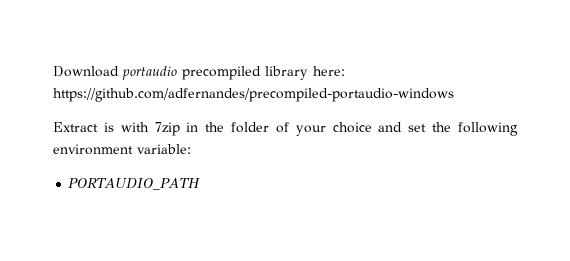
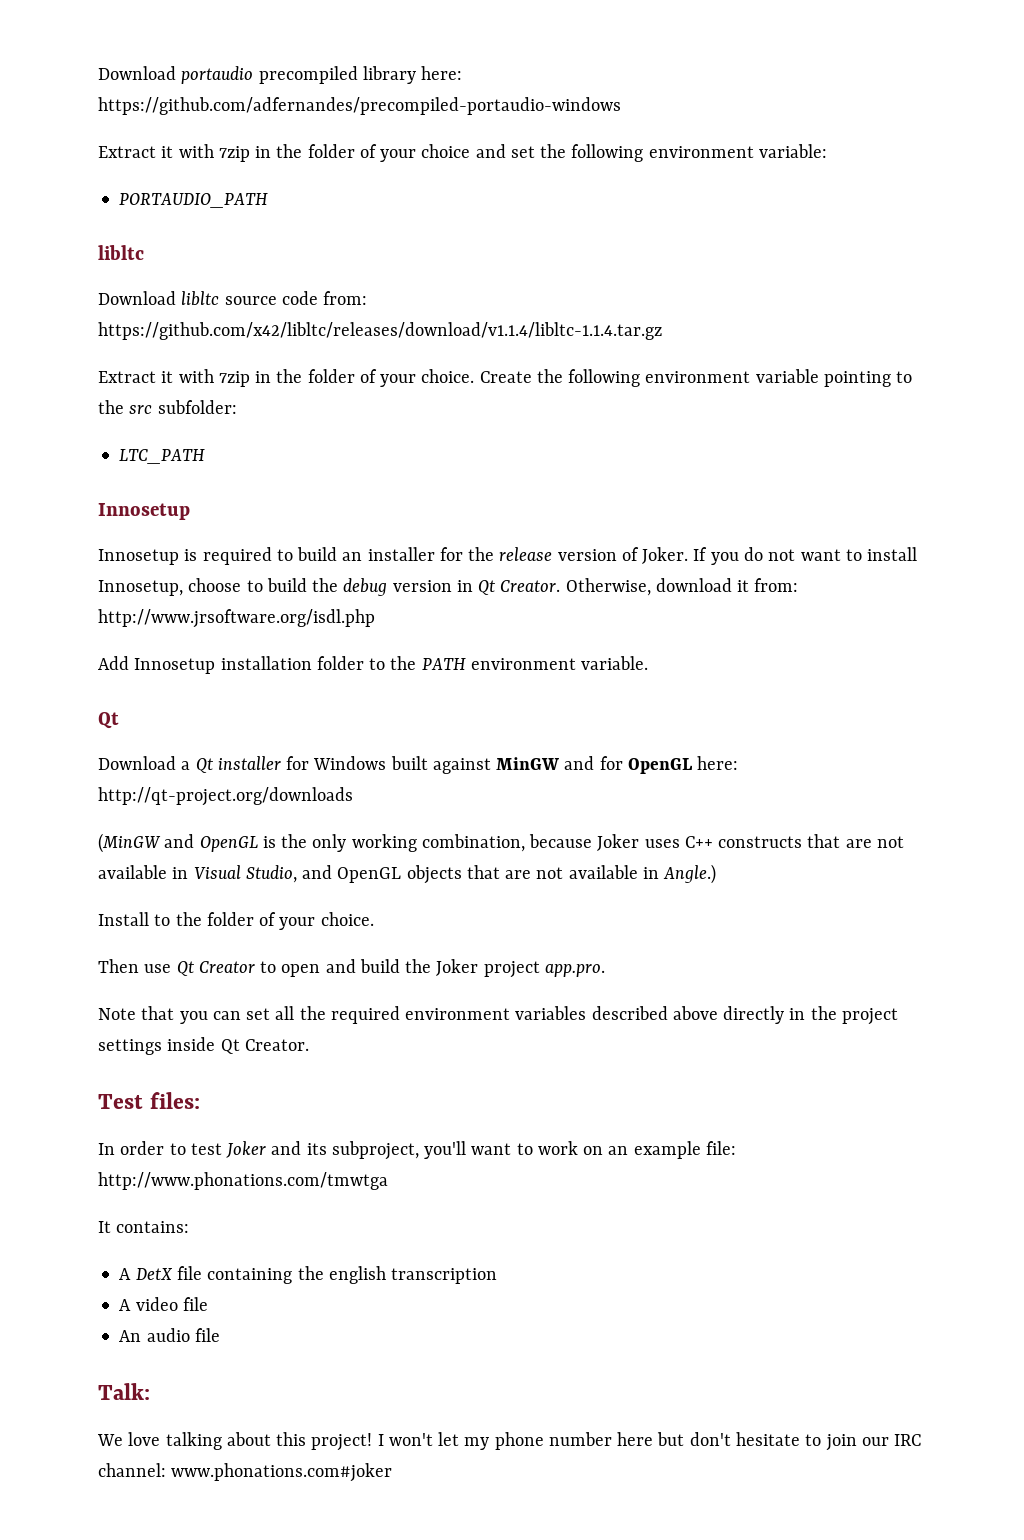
- Extract is with 7zip in the folder of your choice and set the following environment variable:
+ Extract it with 7zip in the folder of your choice and set the following environment variable:
  PORTAUDIO_PATH
+ libltc
+ Download libltc source code from: https://github.com/x42/libltc/releases/download/v1.1.4/libltc-1.1.4.tar.gz
+ Extract it with 7zip in the folder of your choice. Create the following environment variable pointing to the src subfolder:
+ LTC_PATH
+ Innosetup
+ Innosetup is required to build an installer for the release version of Joker. If you do not want to install Innosetup, choose to build the debug version in Qt Creator. Otherwise, download it from: http://www.jrsoftware.org/isdl.php
+ Add Innosetup installation folder to the PATH environment variable.
+ Qt
+ Download a Qt installer for Windows built against MinGW and for OpenGL here: http://qt-project.org/downloads
+ (MinGW and OpenGL is the only working combination, because Joker uses C++ constructs that are not available in Visual Studio, and OpenGL objects that are not available in Angle.)
+ Install to the folder of your choice.
+ Then use Qt Creator to open and build the Joker project app.pro.
+ Note that you can set all the required environment variables described above directly in the project settings inside Qt Creator.
+ Test files:
+ In order to test Joker and its subproject, you'll want to work on an example file: http://www.phonations.com/tmwtga
+ It contains:
+ A DetX file containing the english transcription
+ A video file
+ An audio file
+ Talk:
+ We love talking about this project! I won't let my phone number here but don't hesitate to join our IRC channel: www.phonations.com#joker

